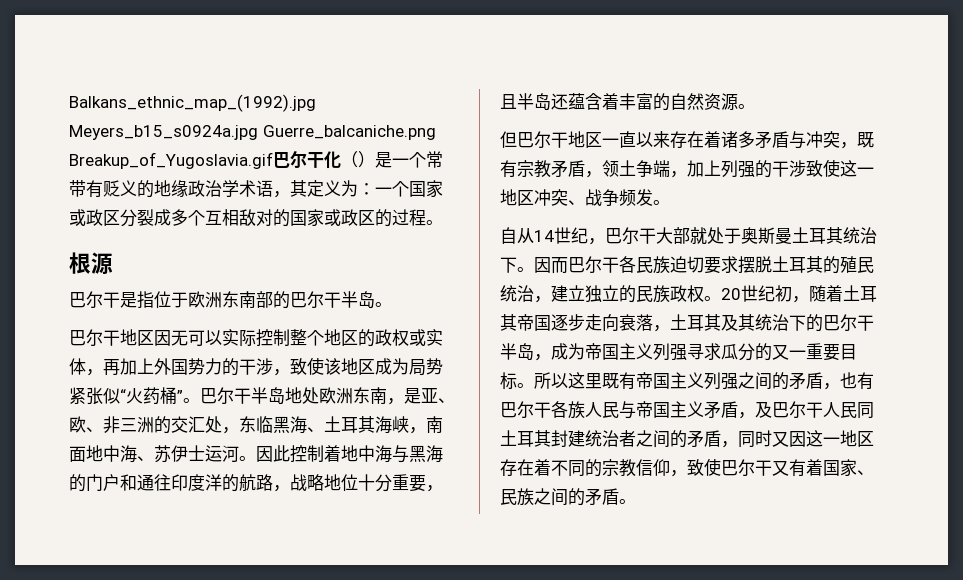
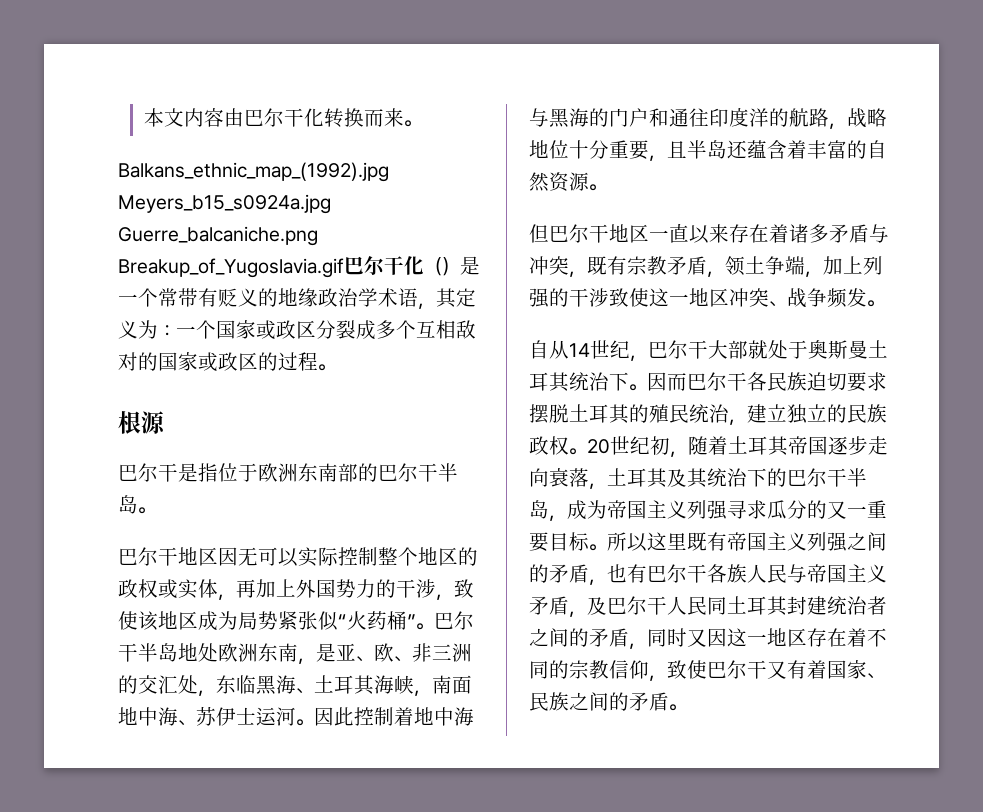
+ 本文内容由巴尔干化转换而来。

